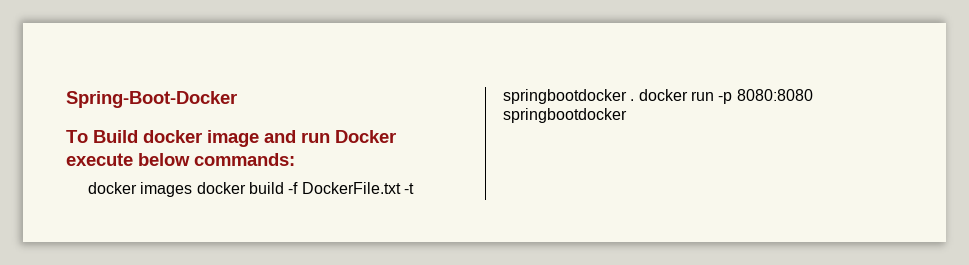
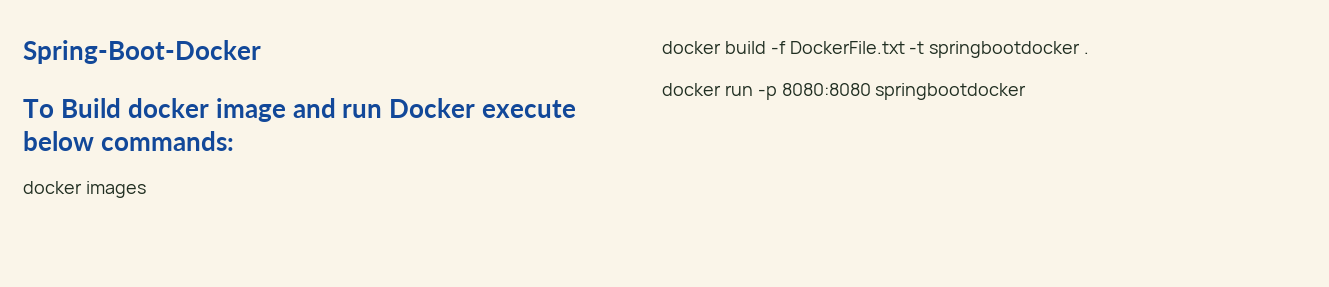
- docker images docker build -f DockerFile.txt -t springbootdocker . docker run -p 8080:8080 springbootdocker
+ docker images
+ docker build -f DockerFile.txt -t springbootdocker .
+ docker run -p 8080:8080 springbootdocker

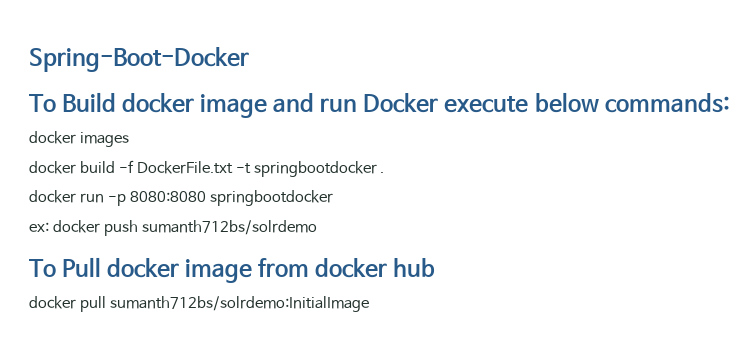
+ ex: docker push sumanth712bs/solrdemo
+ To Pull docker image from docker hub
+ docker pull sumanth712bs/solrdemo:InitialImage

